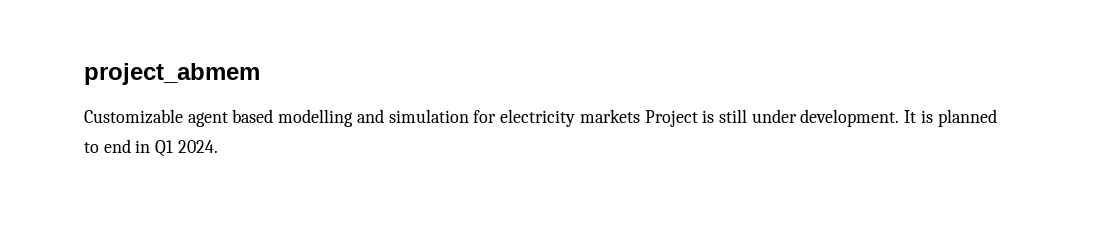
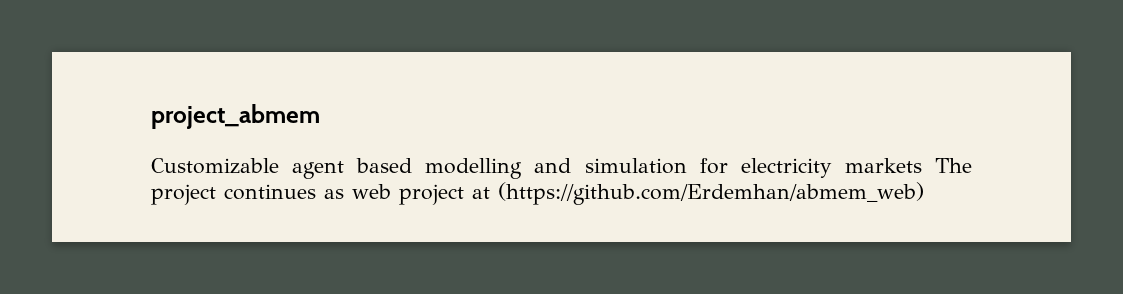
- Customizable agent based modelling and simulation for electricity markets Project is still under development. It is planned to end in Q1 2024.
+ Customizable agent based modelling and simulation for electricity markets The project continues as web project at (https://github.com/Erdemhan/abmem_web)

